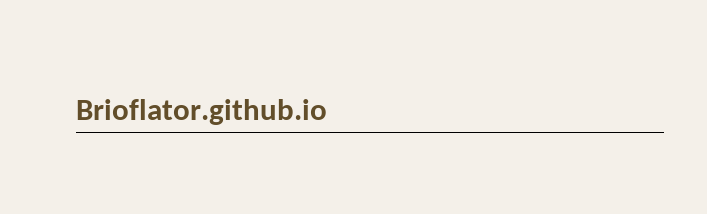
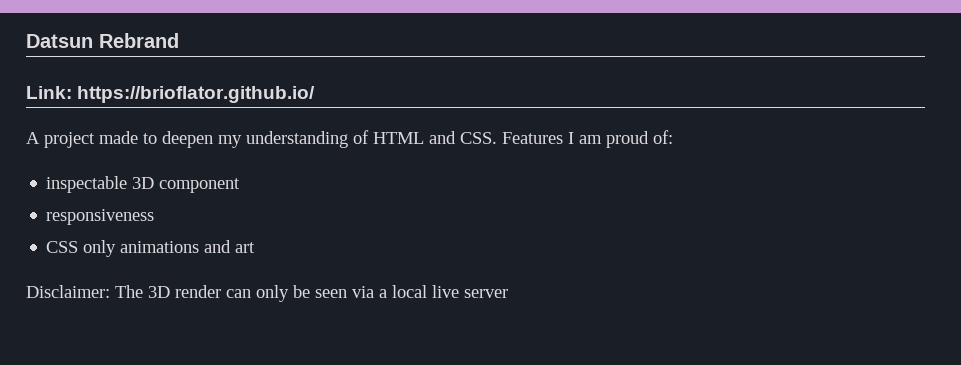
- Brioflator.github.io
+ Datsun Rebrand
+ Link: https://brioflator.github.io/
+ A project made to deepen my understanding of HTML and CSS. Features I am proud of:
+ inspectable 3D component
+ responsiveness
+ CSS only animations and art
+ Disclaimer: The 3D render can only be seen via a local live server

